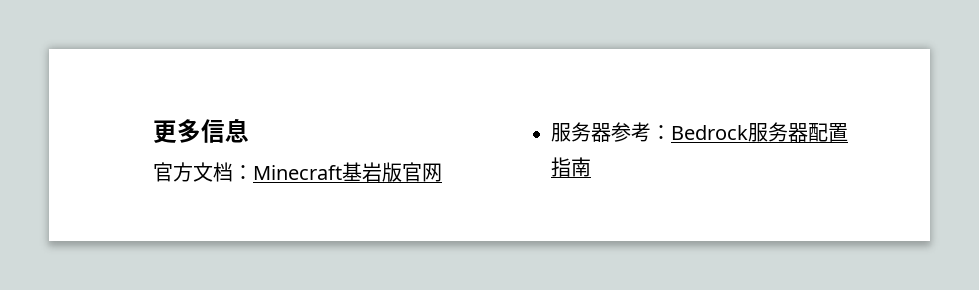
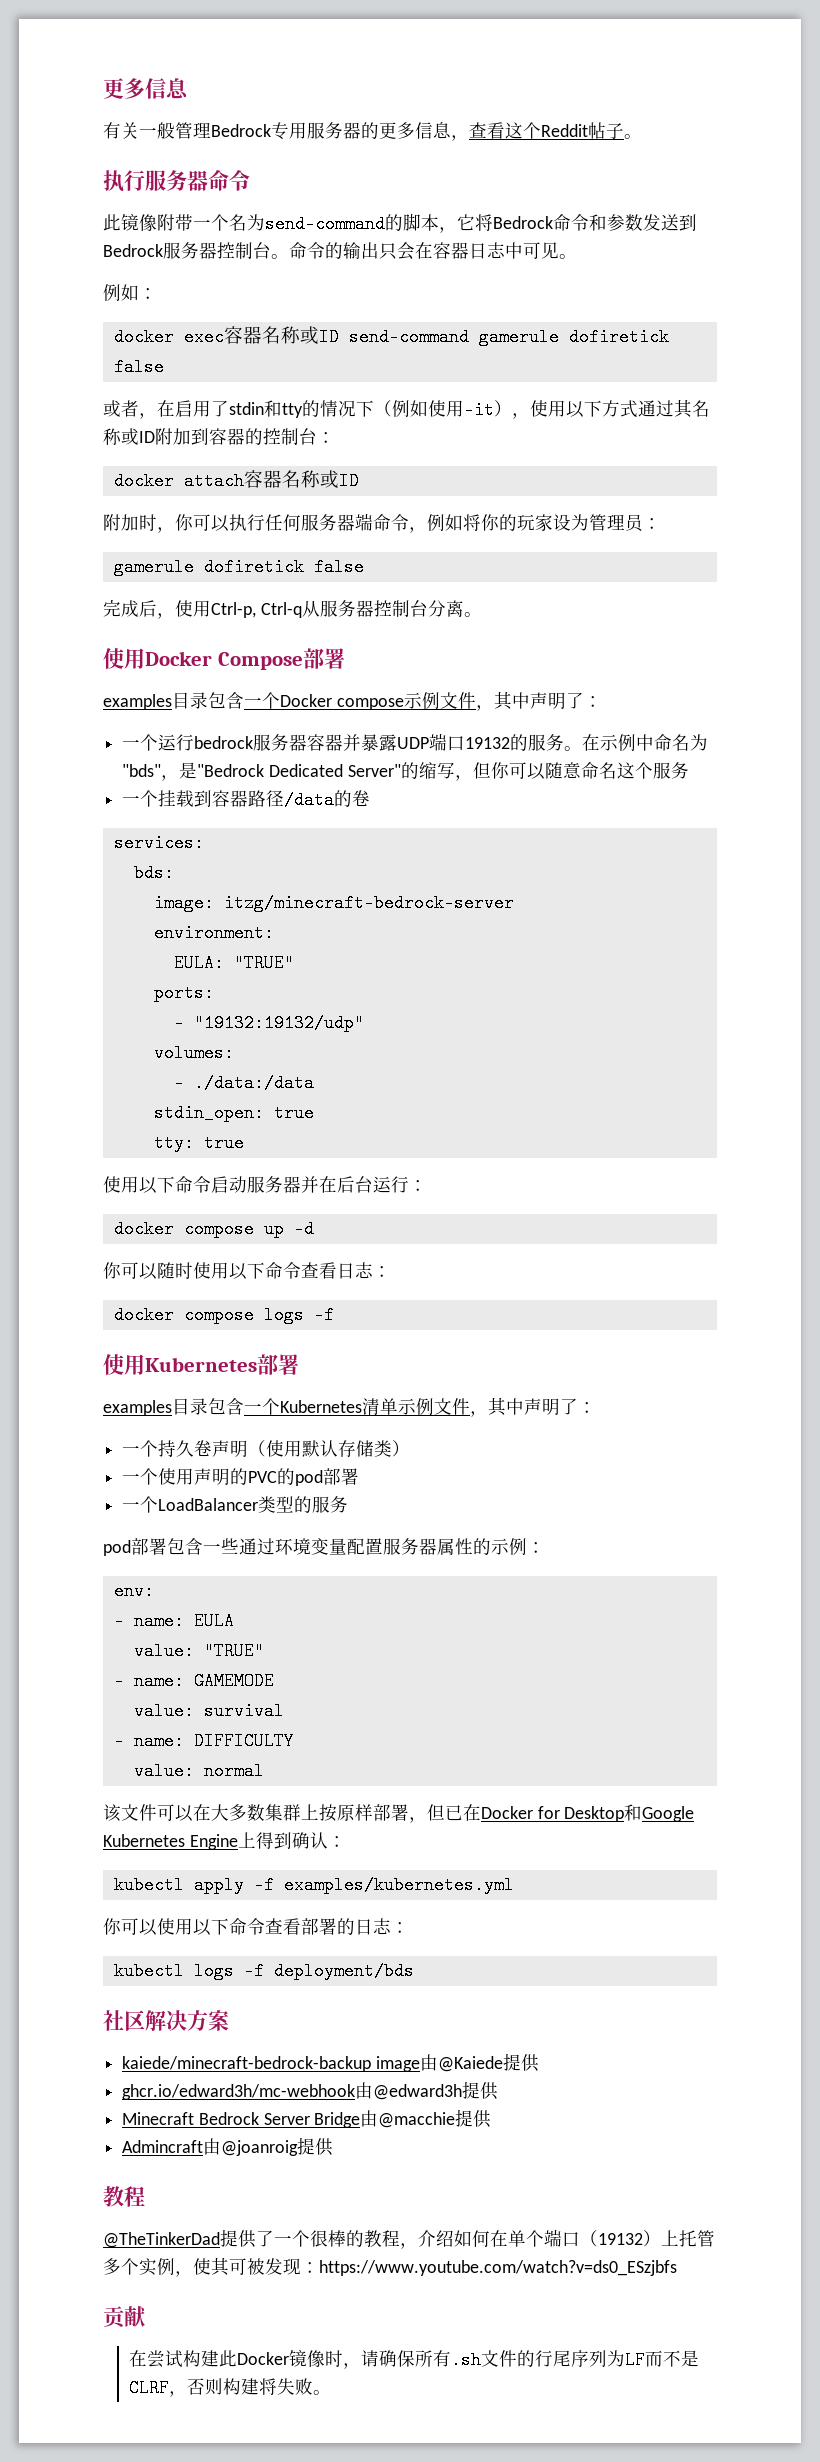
- 官方文档：Minecraft基岩版官网
- 服务器参考：Bedrock服务器配置指南
+ 有关一般管理Bedrock专用服务器的更多信息，查看这个Reddit帖子。
+ 执行服务器命令
+ 此镜像附带一个名为send-command的脚本，它将Bedrock命令和参数发送到Bedrock服务器控制台。命令的输出只会在容器日志中可见。
+ 例如：
+ docker exec容器名称或ID send-command gamerule dofiretick false
+ 或者，在启用了stdin和tty的情况下（例如使用-it），使用以下方式通过其名称或ID附加到容器的控制台：
+ docker attach容器名称或ID
+ 附加时，你可以执行任何服务器端命令，例如将你的玩家设为管理员：
+ gamerule dofiretick false
+ 完成后，使用Ctrl-p, Ctrl-q从服务器控制台分离。
+ 使用Docker Compose部署
+ examples目录包含一个Docker compose示例文件，其中声明了：
+ 一个运行bedrock服务器容器并暴露UDP端口19132的服务。在示例中命名为"bds"，是"Bedrock Dedicated Server"的缩写，但你可以随意命名这个服务
+ 一个挂载到容器路径/data的卷
+ services:
+ bds:
+ image: itzg/minecraft-bedrock-server
+ environment:
+ EULA: "TRUE"
+ ports:
+ - "19132:19132/udp"
+ volumes:
+ - ./data:/data
+ stdin_open: true
+ tty: true
+ 使用以下命令启动服务器并在后台运行：
+ docker compose up -d
+ 你可以随时使用以下命令查看日志：
+ docker compose logs -f
+ 使用Kubernetes部署
+ examples目录包含一个Kubernetes清单示例文件，其中声明了：
+ 一个持久卷声明（使用默认存储类）
+ 一个使用声明的PVC的pod部署
+ 一个LoadBalancer类型的服务
+ pod部署包含一些通过环境变量配置服务器属性的示例：
+ env:
+ - name: EULA
+ value: "TRUE"
+ - name: GAMEMODE
+ value: survival
+ - name: DIFFICULTY
+ value: normal
+ 该文件可以在大多数集群上按原样部署，但已在Docker for Desktop和Google Kubernetes Engine上得到确认：
+ kubectl apply -f examples/kubernetes.yml
+ 你可以使用以下命令查看部署的日志：
+ kubectl logs -f deployment/bds
+ 社区解决方案
+ kaiede/minecraft-bedrock-backup image由@Kaiede提供
+ ghcr.io/edward3h/mc-webhook由@edward3h提供
+ Minecraft Bedrock Server Bridge由@macchie提供
+ Admincraft由@joanroig提供
+ 教程
+ @TheTinkerDad提供了一个很棒的教程，介绍如何在单个端口（19132）上托管多个实例，使其可被发现：https://www.youtube.com/watch?v=ds0_ESzjbfs
+ 贡献
+ 在尝试构建此Docker镜像时，请确保所有.sh文件的行尾序列为LF而不是CLRF，否则构建将失败。

